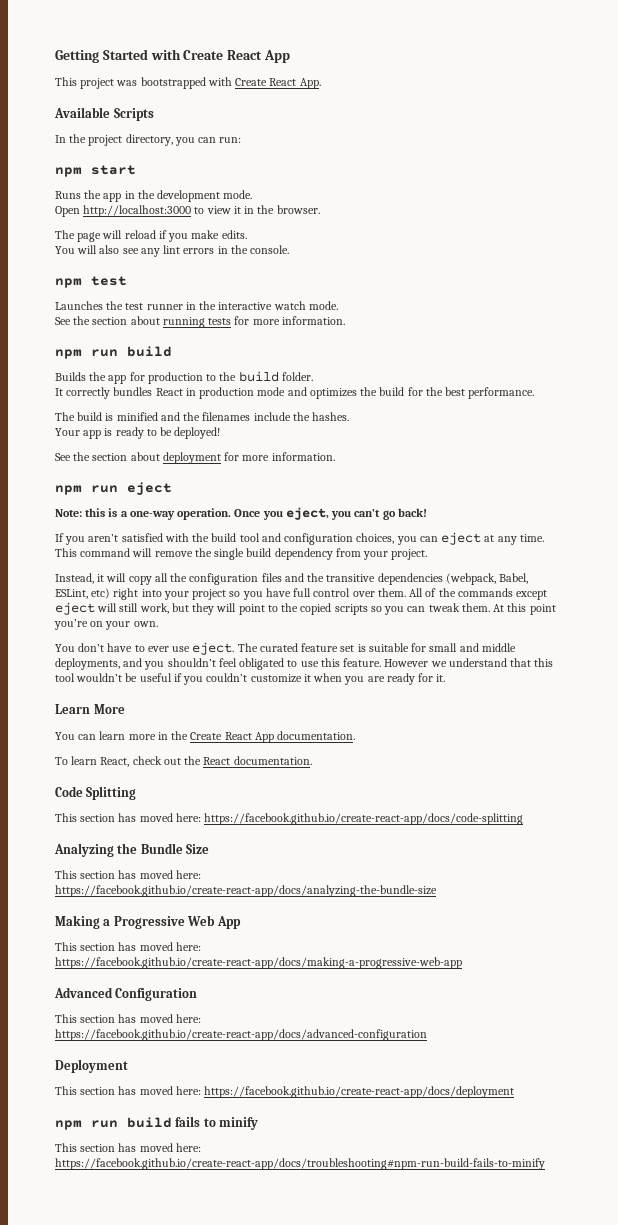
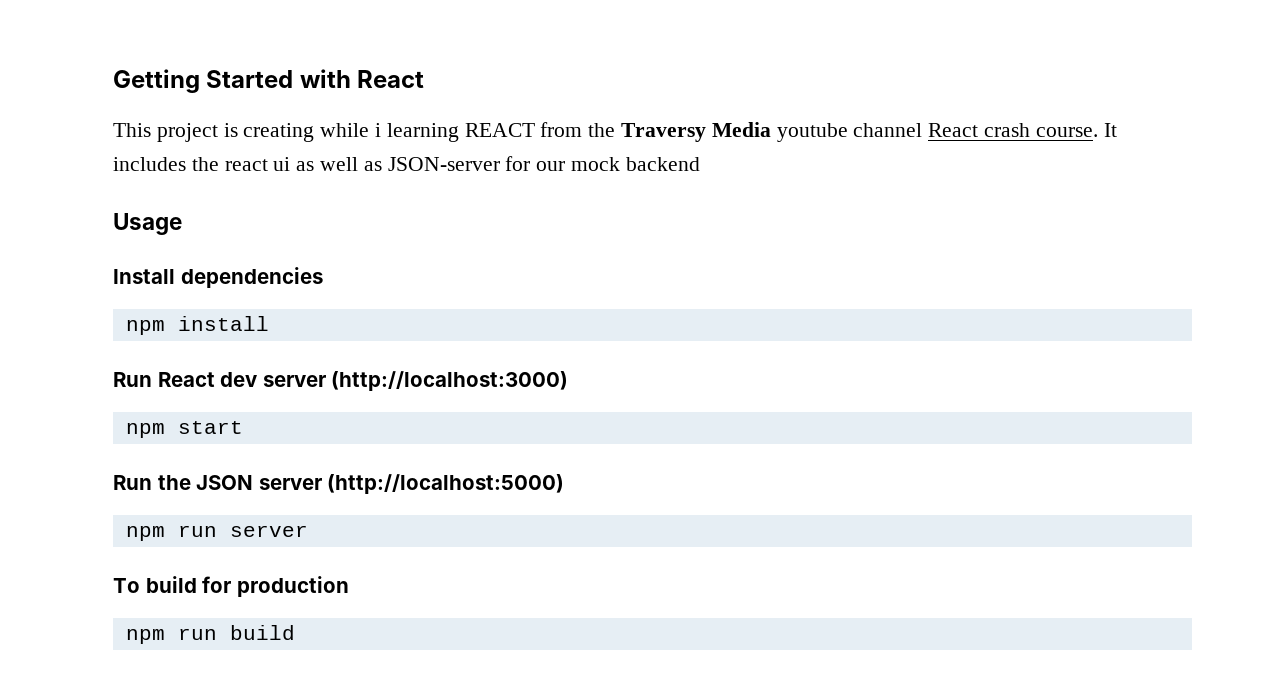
- Getting Started with Create React App
+ Getting Started with React
- This project was bootstrapped with Create React App.
- Available Scripts
- In the project directory, you can run:
+ This project is creating while i learning REACT from the Traversy Media youtube channel React crash course. It includes the react ui as well as JSON-server for our mock backend
+ Usage
+ Install dependencies
+ npm install
+ Run React dev server (http://localhost:3000)
  npm start
- Runs the app in the development mode.
- Open http://localhost:3000 to view it in the browser.
- The page will reload if you make edits.
- You will also see any lint errors in the console.
- npm test
- Launches the test runner in the interactive watch mode.
- See the section about running tests for more information.
+ Run the JSON server (http://localhost:5000)
+ npm run server
+ To build for production
  npm run build
- Builds the app for production to the build folder.
- It correctly bundles React in production mode and optimizes the build for the best performance.
- The build is minified and the filenames include the hashes.
- Your app is ready to be deployed!
- See the section about deployment for more information.
- npm run eject
- Note: this is a one-way operation. Once you eject, you can’t go back!
- If you aren’t satisfied with the build tool and configuration choices, you can eject at any time. This command will remove the single build dependency from your project.
- Instead, it will copy all the configuration files and the transitive dependencies (webpack, Babel, ESLint, etc) right into your project so you have full control over them. All of the commands except eject will still work, but they will point to the copied scripts so you can tweak them. At this point you’re on your own.
- You don’t have to ever use eject. The curated feature set is suitable for small and middle deployments, and you shouldn’t feel obligated to use this feature. However we understand that this tool wouldn’t be useful if you couldn’t customize it when you are ready for it.
- Learn More
- You can learn more in the Create React App documentation.
- To learn React, check out the React documentation.
- Code Splitting
- This section has moved here: https://facebook.github.io/create-react-app/docs/code-splitting
- Analyzing the Bundle Size
- This section has moved here: https://facebook.github.io/create-react-app/docs/analyzing-the-bundle-size
- Making a Progressive Web App
- This section has moved here: https://facebook.github.io/create-react-app/docs/making-a-progressive-web-app
- Advanced Configuration
- This section has moved here: https://facebook.github.io/create-react-app/docs/advanced-configuration
- Deployment
- This section has moved here: https://facebook.github.io/create-react-app/docs/deployment
- npm run build fails to minify
- This section has moved here: https://facebook.github.io/create-react-app/docs/troubleshooting#npm-run-build-fails-to-minify

